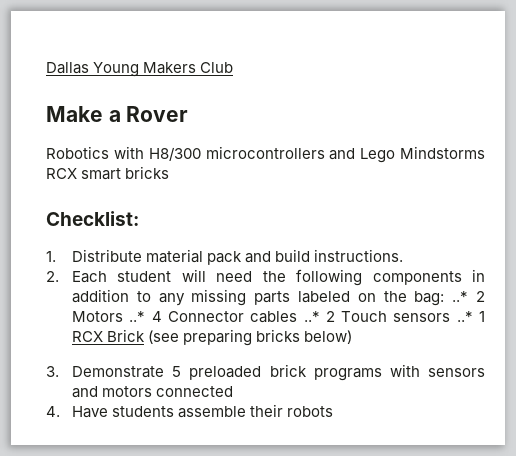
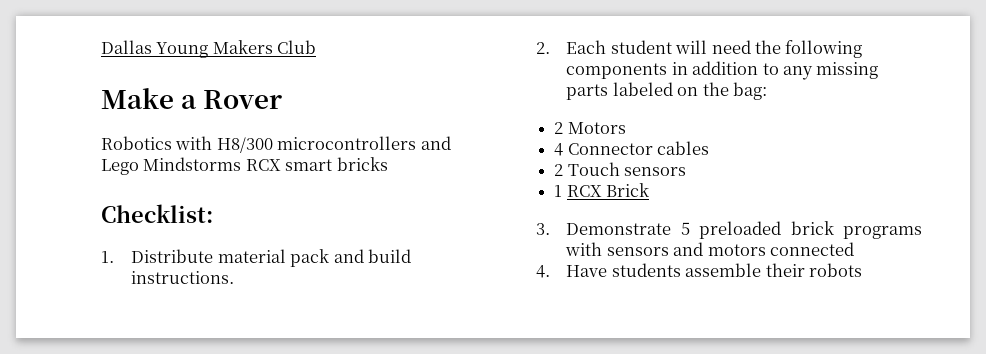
- 2. Each student will need the following components in addition to any missing parts labeled on the bag: ..* 2 Motors ..* 4 Connector cables ..* 2 Touch sensors ..* 1 RCX Brick (see preparing bricks below)
+ 2. Each student will need the following components in addition to any missing parts labeled on the bag:
+ 2 Motors
+ 4 Connector cables
+ 2 Touch sensors
+ 1 RCX Brick

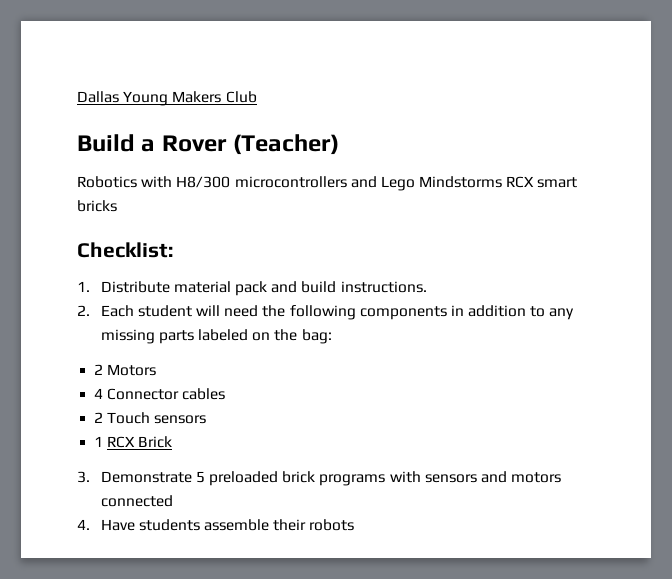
- Make a Rover
+ Build a Rover (Teacher)

